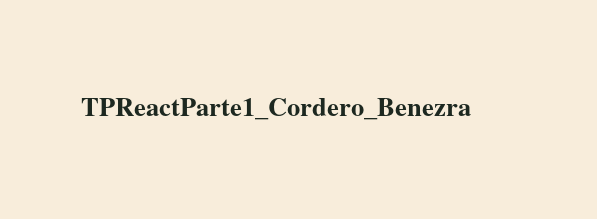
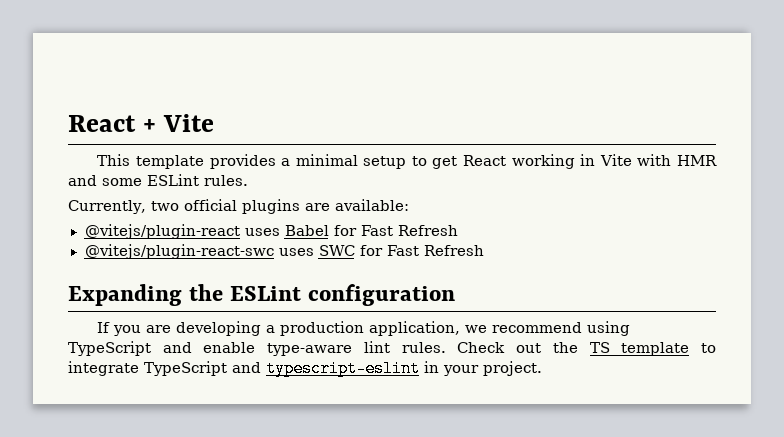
- TPReactParte1_Cordero_Benezra
+ React + Vite
+ This template provides a minimal setup to get React working in Vite with HMR and some ESLint rules.
+ Currently, two official plugins are available:
+ @vitejs/plugin-react uses Babel for Fast Refresh
+ @vitejs/plugin-react-swc uses SWC for Fast Refresh
+ Expanding the ESLint configuration
+ If you are developing a production application, we recommend using TypeScript and enable type-aware lint rules. Check out the TS template to integrate TypeScript and typescript-eslint in your project.

